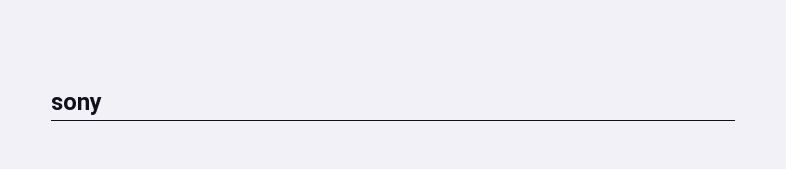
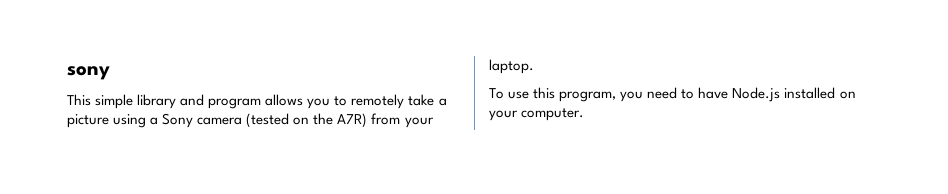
+ This simple library and program allows you to remotely take a picture using a Sony camera (tested on the A7R) from your laptop.
+ To use this program, you need to have Node.js installed on your computer.

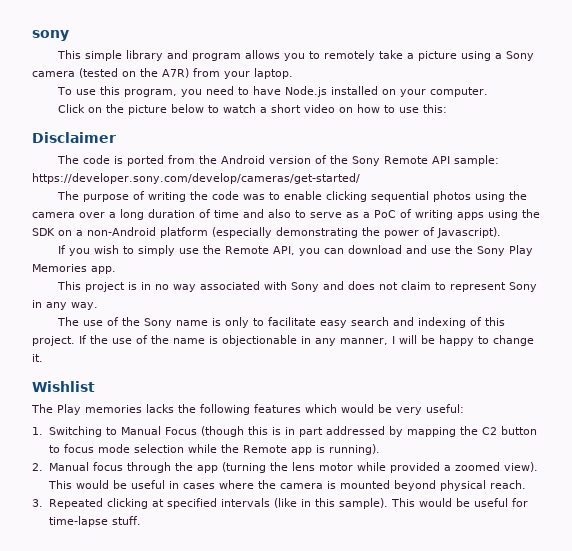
+ Click on the picture below to watch a short video on how to use this:
+ Disclaimer
+ The code is ported from the Android version of the Sony Remote API sample: https://developer.sony.com/develop/cameras/get-started/
+ The purpose of writing the code was to enable clicking sequential photos using the camera over a long duration of time and also to serve as a PoC of writing apps using the SDK on a non-Android platform (especially demonstrating the power of Javascript).
+ If you wish to simply use the Remote API, you can download and use the Sony Play Memories app.
+ This project is in no way associated with Sony and does not claim to represent Sony in any way.
+ The use of the Sony name is only to facilitate easy search and indexing of this project. If the use of the name is objectionable in any manner, I will be happy to change it.
+ Wishlist
+ The Play memories lacks the following features which would be very useful:
+ 1. Switching to Manual Focus (though this is in part addressed by mapping the C2 button to focus mode selection while the Remote app is running).
+ 2. Manual focus through the app (turning the lens motor while provided a zoomed view). This would be useful in cases where the camera is mounted beyond physical reach.
+ 3. Repeated clicking at specified intervals (like in this sample). This would be useful for time-lapse stuff.

